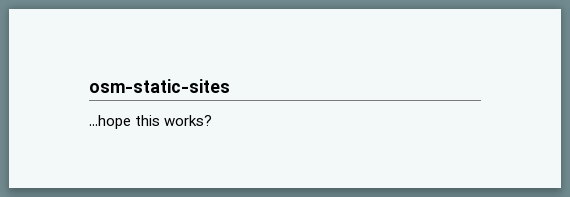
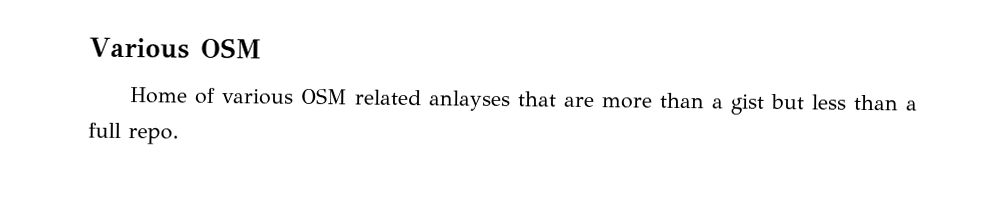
- osm-static-sites
- ...hope this works?
+ Various OSM
+ Home of various OSM related anlayses that are more than a gist but less than a full repo.

